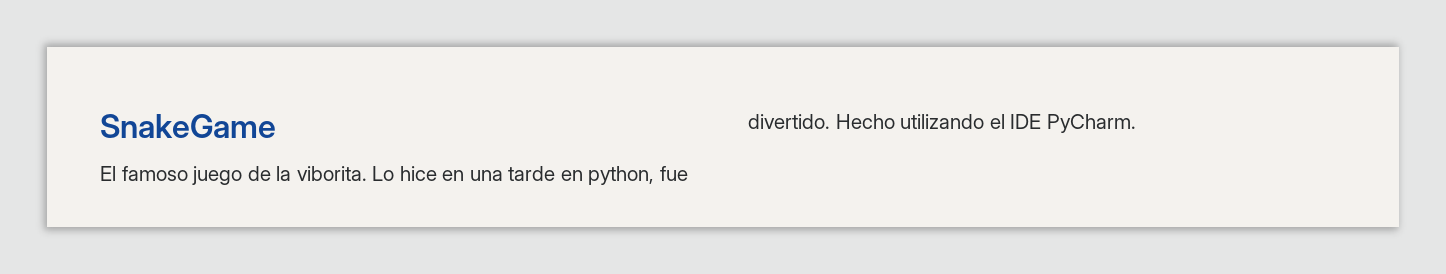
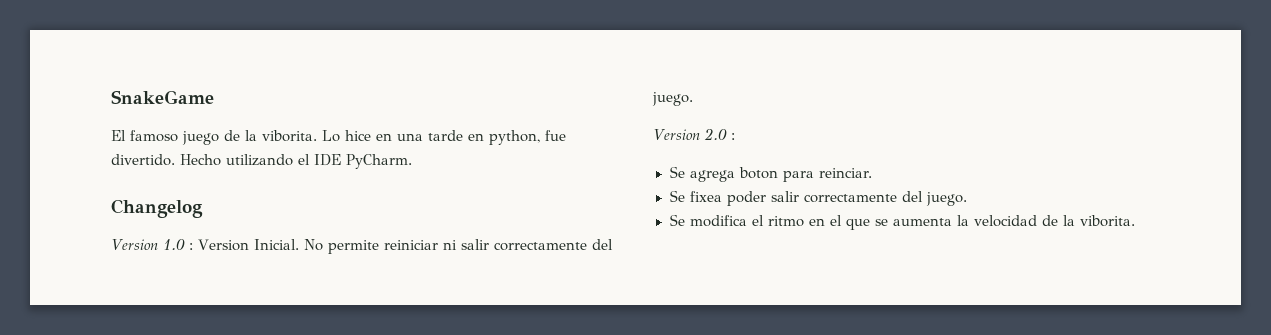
+ Changelog
+ Version 1.0 : Version Inicial. No permite reiniciar ni salir correctamente del juego.
+ Version 2.0 :
+ Se agrega boton para reinciar.
+ Se fixea poder salir correctamente del juego.
+ Se modifica el ritmo en el que se aumenta la velocidad de la viborita.

